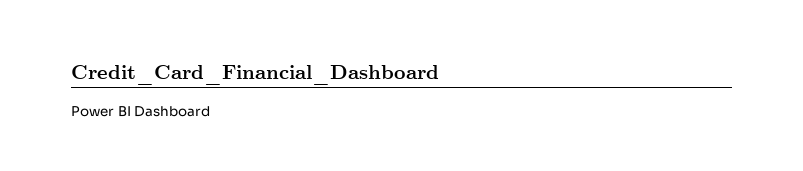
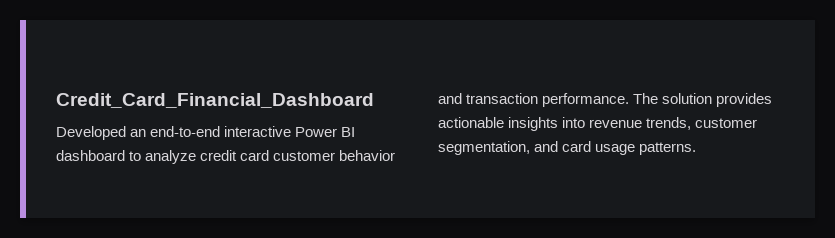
- Power BI Dashboard
+ Developed an end-to-end interactive Power BI dashboard to analyze credit card customer behavior and transaction performance. The solution provides actionable insights into revenue trends, customer segmentation, and card usage patterns.

